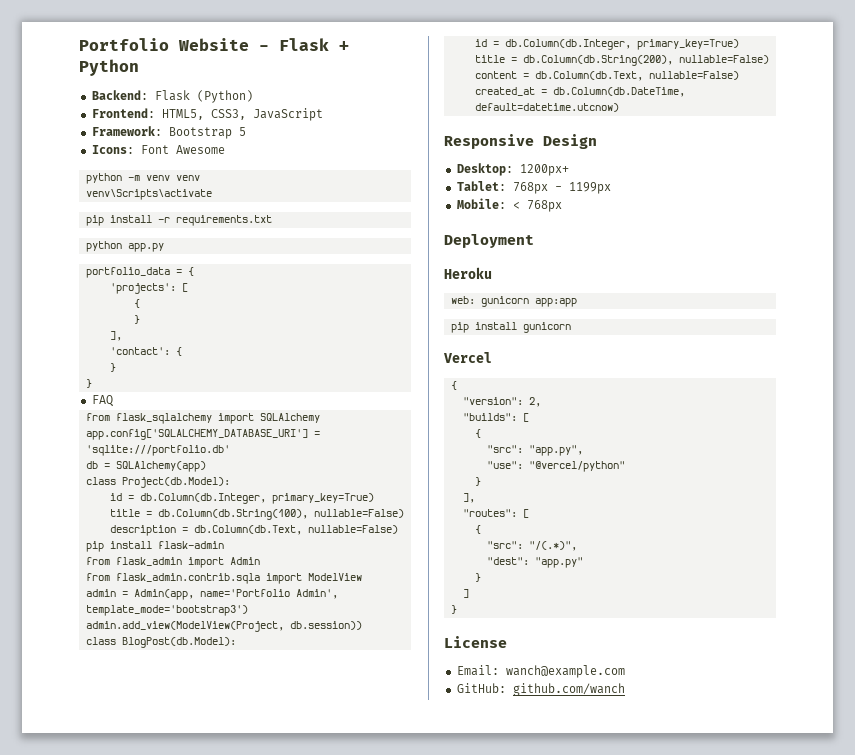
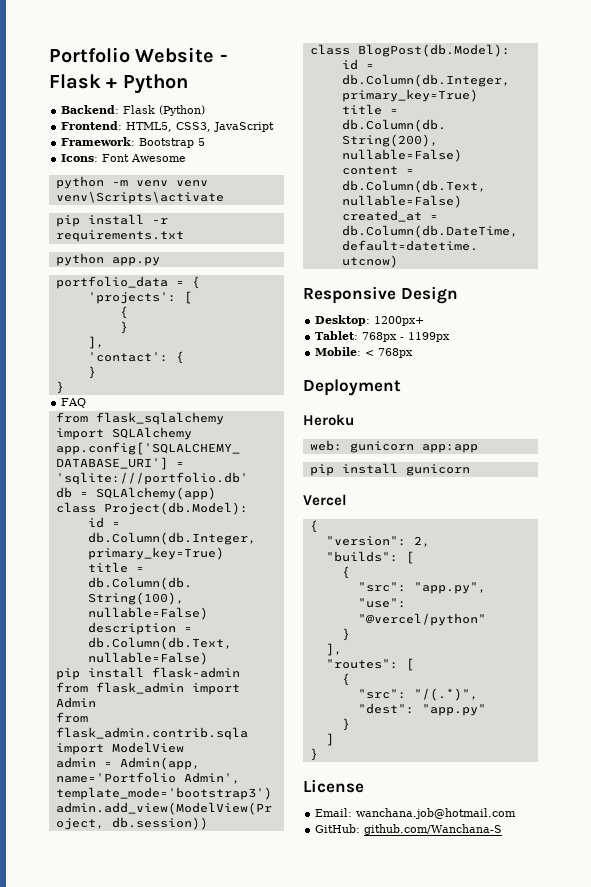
- Email: wanch@example.com
+ Email: wanchana.job@hotmail.com
- GitHub: github.com/wanch
+ GitHub: github.com/Wanchana-S

